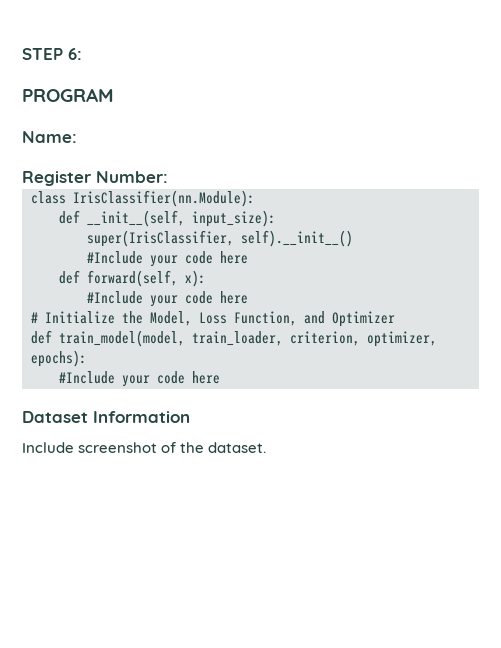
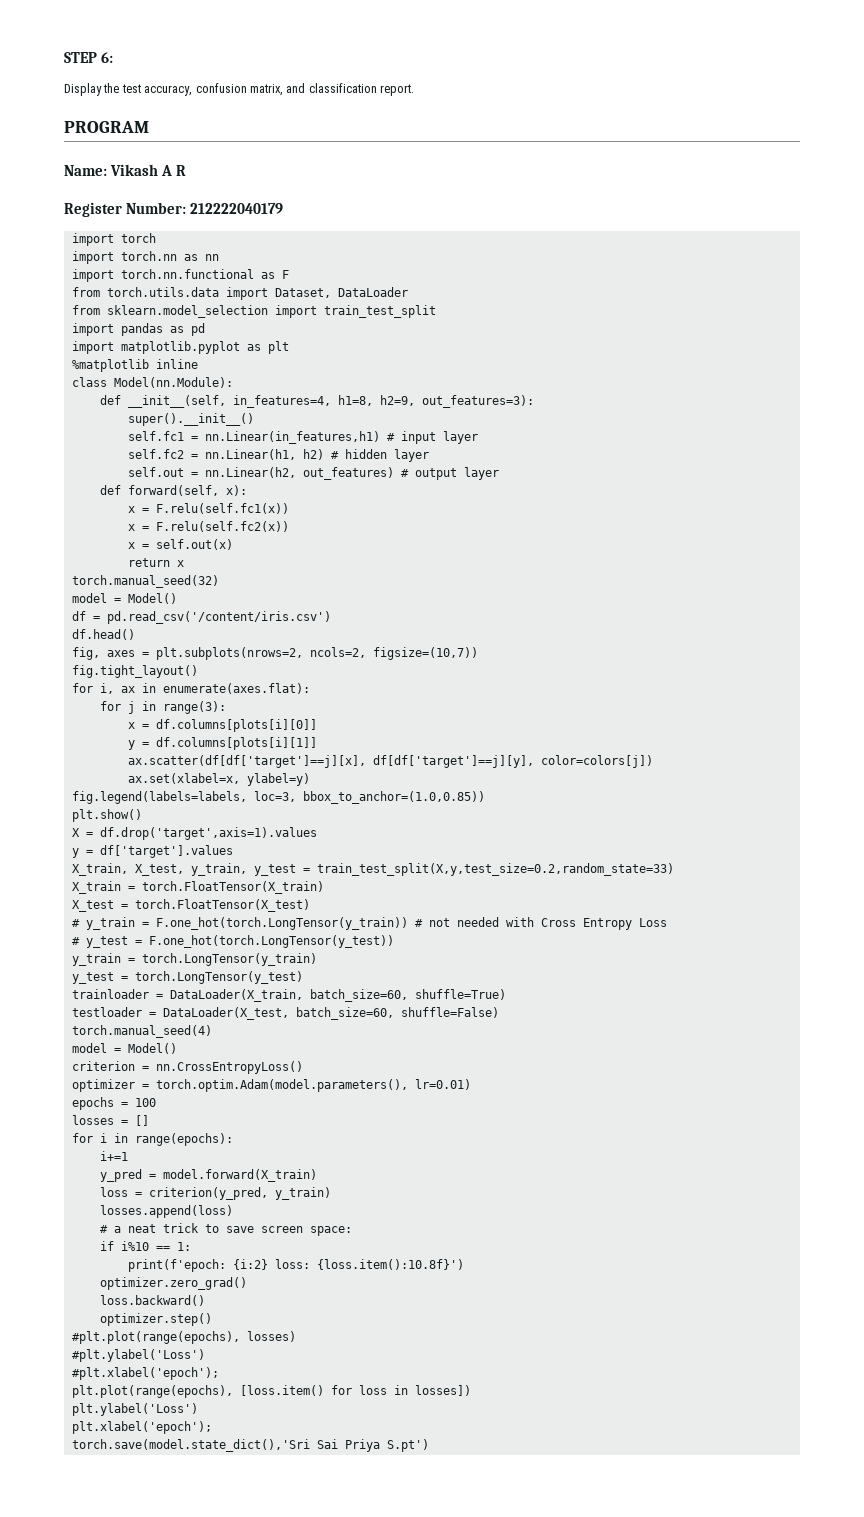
+ Display the test accuracy, confusion matrix, and classification report.
- Name:
+ Name: Vikash A R
- Register Number:
+ Register Number: 212222040179
+ import torch
+ import torch.nn as nn
+ import torch.nn.functional as F
+ from torch.utils.data import Dataset, DataLoader
+ from sklearn.model_selection import train_test_split
+ import pandas as pd
+ import matplotlib.pyplot as plt
+ %matplotlib inline
- class IrisClassifier(nn.Module):
+ class Model(nn.Module):
- def __init__(self, input_size):
- super(IrisClassifier, self).__init__()
- #Include your code here
+ def __init__(self, in_features=4, h1=8, h2=9, out_features=3):
+ super().__init__()
+ self.fc1 = nn.Linear(in_features,h1) # input layer
+ self.fc2 = nn.Linear(h1, h2) # hidden layer
+ self.out = nn.Linear(h2, out_features) # output layer
  def forward(self, x):
- #Include your code here
- # Initialize the Model, Loss Function, and Optimizer
- def train_model(model, train_loader, criterion, optimizer, epochs):
- #Include your code here
- Dataset Information
- Include screenshot of the dataset.
+ x = F.relu(self.fc1(x))
+ x = F.relu(self.fc2(x))
+ x = self.out(x)
+ return x
+ torch.manual_seed(32)
+ model = Model()
+ df = pd.read_csv('/content/iris.csv')
+ df.head()
+ fig, axes = plt.subplots(nrows=2, ncols=2, figsize=(10,7))
+ fig.tight_layout()
+ for i, ax in enumerate(axes.flat):
+ for j in range(3):
+ x = df.columns[plots[i][0]]
+ y = df.columns[plots[i][1]]
+ ax.scatter(df[df['target']==j][x], df[df['target']==j][y], color=colors[j])
+ ax.set(xlabel=x, ylabel=y)
+ fig.legend(labels=labels, loc=3, bbox_to_anchor=(1.0,0.85))
+ plt.show()
+ X = df.drop('target',axis=1).values
+ y = df['target'].values
+ X_train, X_test, y_train, y_test = train_test_split(X,y,test_size=0.2,random_state=33)
+ X_train = torch.FloatTensor(X_train)
+ X_test = torch.FloatTensor(X_test)
+ # y_train = F.one_hot(torch.LongTensor(y_train)) # not needed with Cross Entropy Loss
+ # y_test = F.one_hot(torch.LongTensor(y_test))
+ y_train = torch.LongTensor(y_train)
+ y_test = torch.LongTensor(y_test)
+ trainloader = DataLoader(X_train, batch_size=60, shuffle=True)
+ testloader = DataLoader(X_test, batch_size=60, shuffle=False)
+ torch.manual_seed(4)
+ model = Model()
+ criterion = nn.CrossEntropyLoss()
+ optimizer = torch.optim.Adam(model.parameters(), lr=0.01)
+ epochs = 100
+ losses = []
+ for i in range(epochs):
+ i+=1
+ y_pred = model.forward(X_train)
+ loss = criterion(y_pred, y_train)
+ losses.append(loss)
+ # a neat trick to save screen space:
+ if i%10 == 1:
+ print(f'epoch: {i:2} loss: {loss.item():10.8f}')
+ optimizer.zero_grad()
+ loss.backward()
+ optimizer.step()
+ #plt.plot(range(epochs), losses)
+ #plt.ylabel('Loss')
+ #plt.xlabel('epoch');
+ plt.plot(range(epochs), [loss.item() for loss in losses])
+ plt.ylabel('Loss')
+ plt.xlabel('epoch');
+ torch.save(model.state_dict(),'Sri Sai Priya S.pt')

